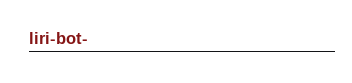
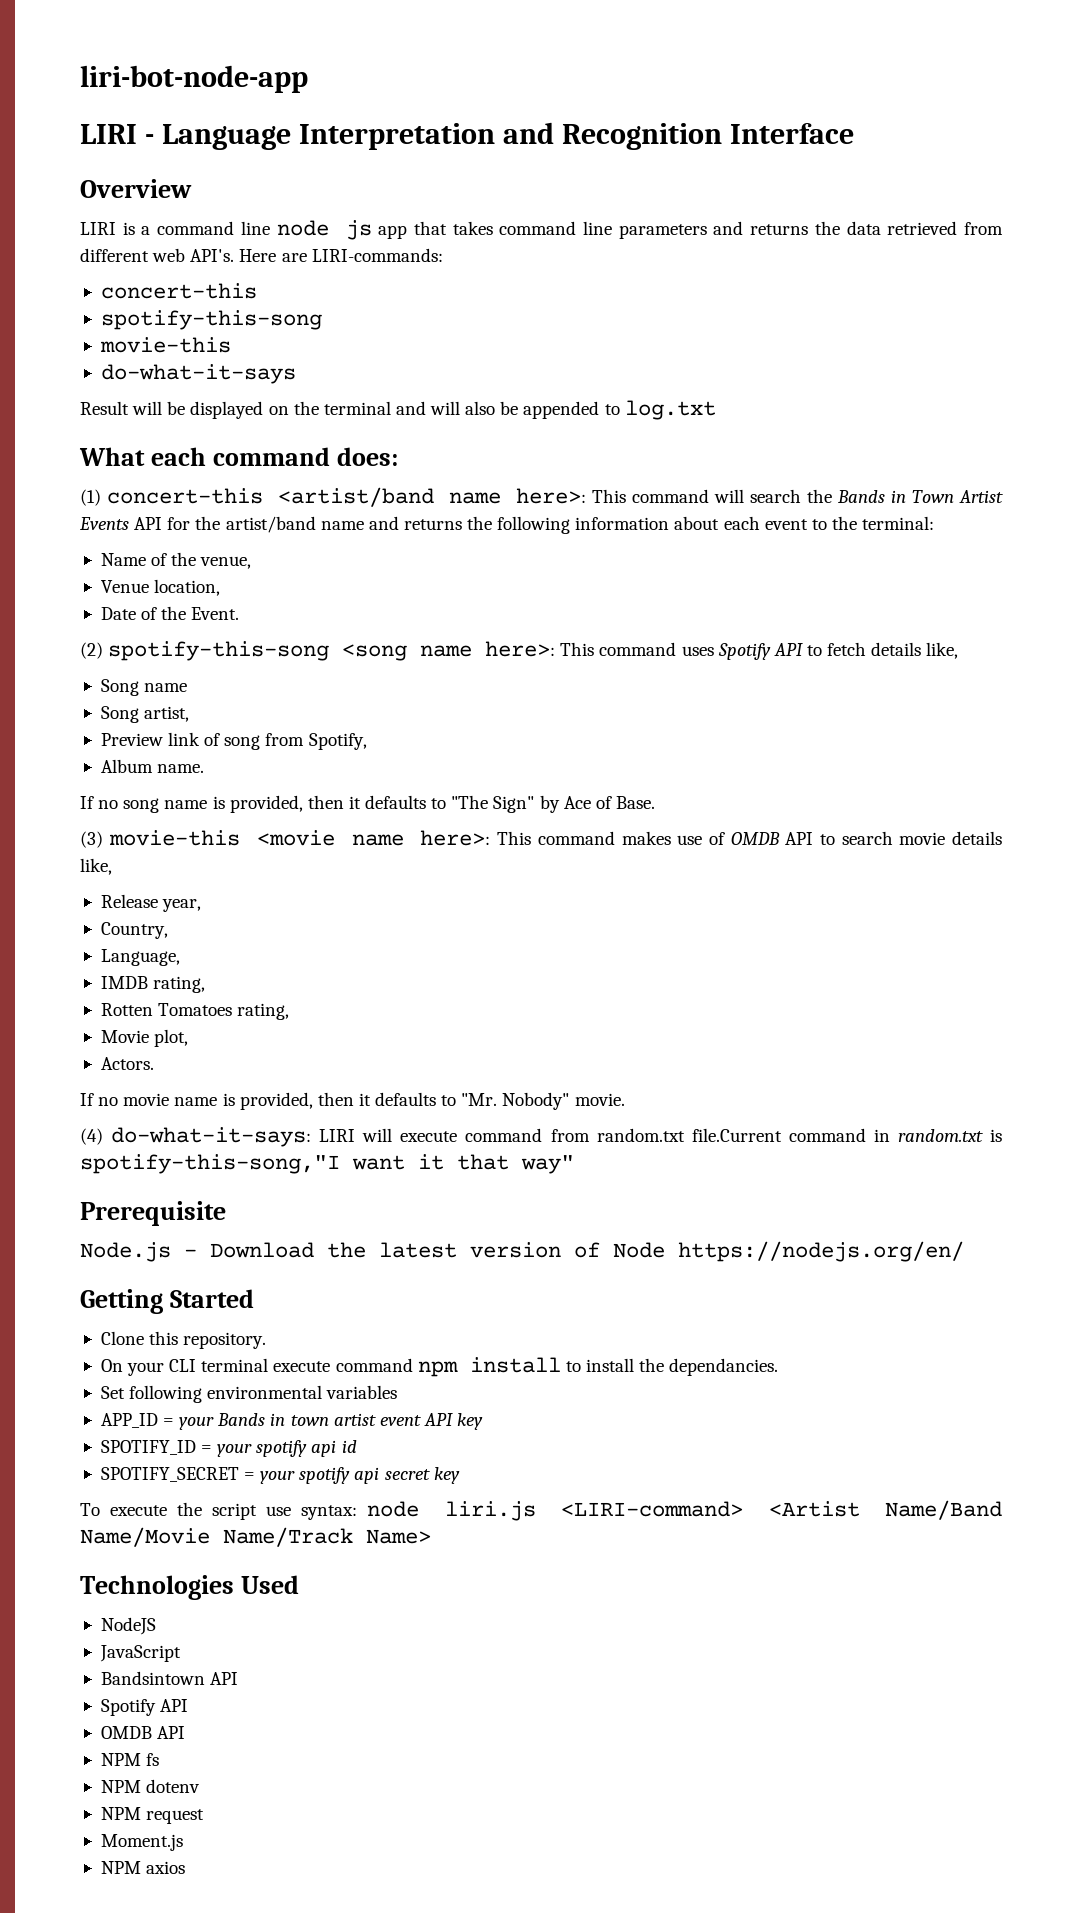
- liri-bot-
+ liri-bot-node-app
+ LIRI - Language Interpretation and Recognition Interface
+ Overview
+ LIRI is a command line node js app that takes command line parameters and returns the data retrieved from different web API's. Here are LIRI-commands:
+ concert-this
+ spotify-this-song
+ movie-this
+ do-what-it-says
+ Result will be displayed on the terminal and will also be appended to log.txt
+ What each command does:
+ (1) concert-this <artist/band name here>: This command will search the Bands in Town Artist Events API for the artist/band name and returns the following information about each event to the terminal:
+ Name of the venue,
+ Venue location,
+ Date of the Event.
+ (2) spotify-this-song <song name here>: This command uses Spotify API to fetch details like,
+ Song name
+ Song artist,
+ Preview link of song from Spotify,
+ Album name.
+ If no song name is provided, then it defaults to "The Sign" by Ace of Base.
+ (3) movie-this <movie name here>: This command makes use of OMDB API to search movie details like,
+ Release year,
+ Country,
+ Language,
+ IMDB rating,
+ Rotten Tomatoes rating,
+ Movie plot,
+ Actors.
+ If no movie name is provided, then it defaults to "Mr. Nobody" movie.
+ (4) do-what-it-says: LIRI will execute command from random.txt file.Current command in random.txt is spotify-this-song,"I want it that way"
+ Prerequisite
+ Node.js - Download the latest version of Node https://nodejs.org/en/
+ Getting Started
+ Clone this repository.
+ On your CLI terminal execute command npm install to install the dependancies.
+ Set following environmental variables
+ APP_ID = your Bands in town artist event API key
+ SPOTIFY_ID = your spotify api id
+ SPOTIFY_SECRET = your spotify api secret key
+ To execute the script use syntax: node liri.js <LIRI-command> <Artist Name/Band Name/Movie Name/Track Name>
+ Technologies Used
+ NodeJS
+ JavaScript
+ Bandsintown API
+ Spotify API
+ OMDB API
+ NPM fs
+ NPM dotenv
+ NPM request
+ Moment.js
+ NPM axios

